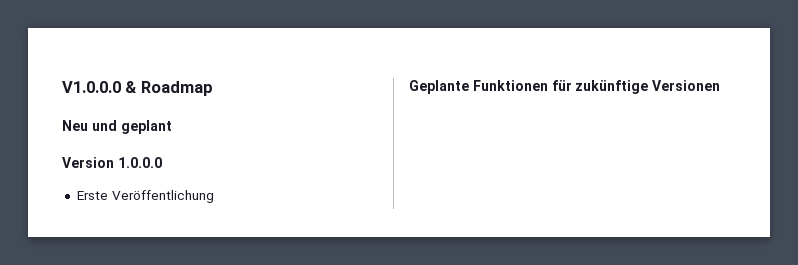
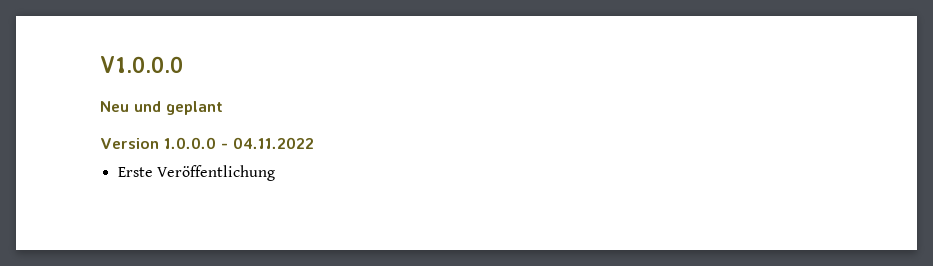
- V1.0.0.0 & Roadmap
+ V1.0.0.0
- Version 1.0.0.0
+ Version 1.0.0.0 - 04.11.2022
- Geplante Funktionen für zukünftige Versionen

